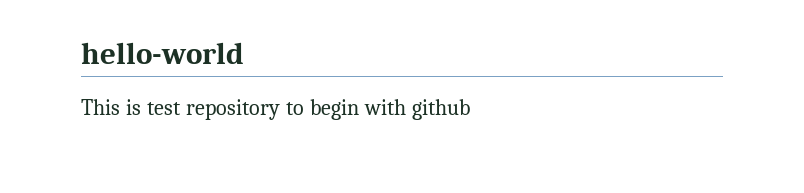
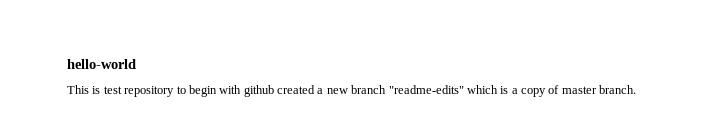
- This is test repository to begin with github
+ This is test repository to begin with github created a new branch "readme-edits" which is a copy of master branch.

